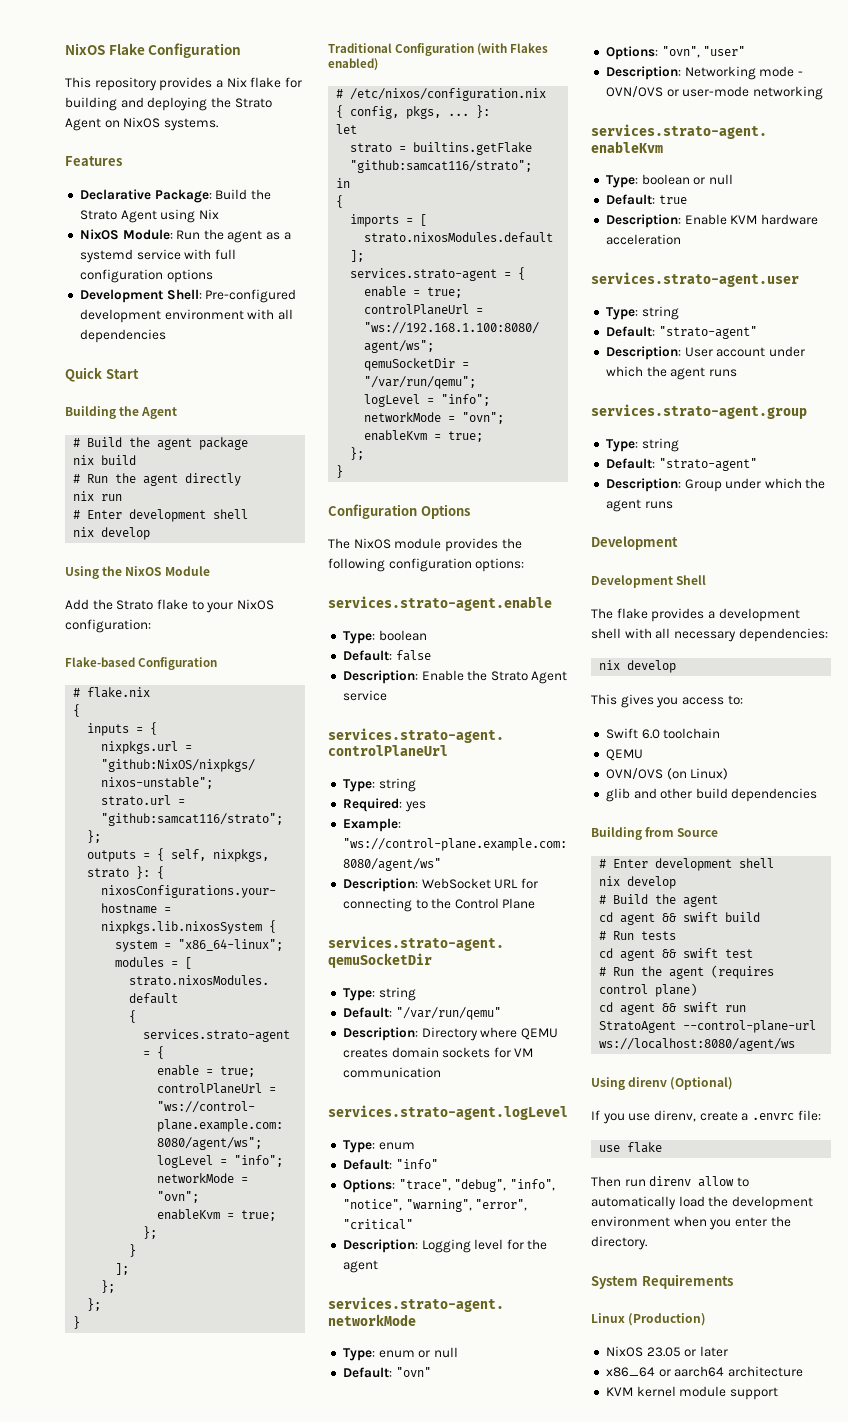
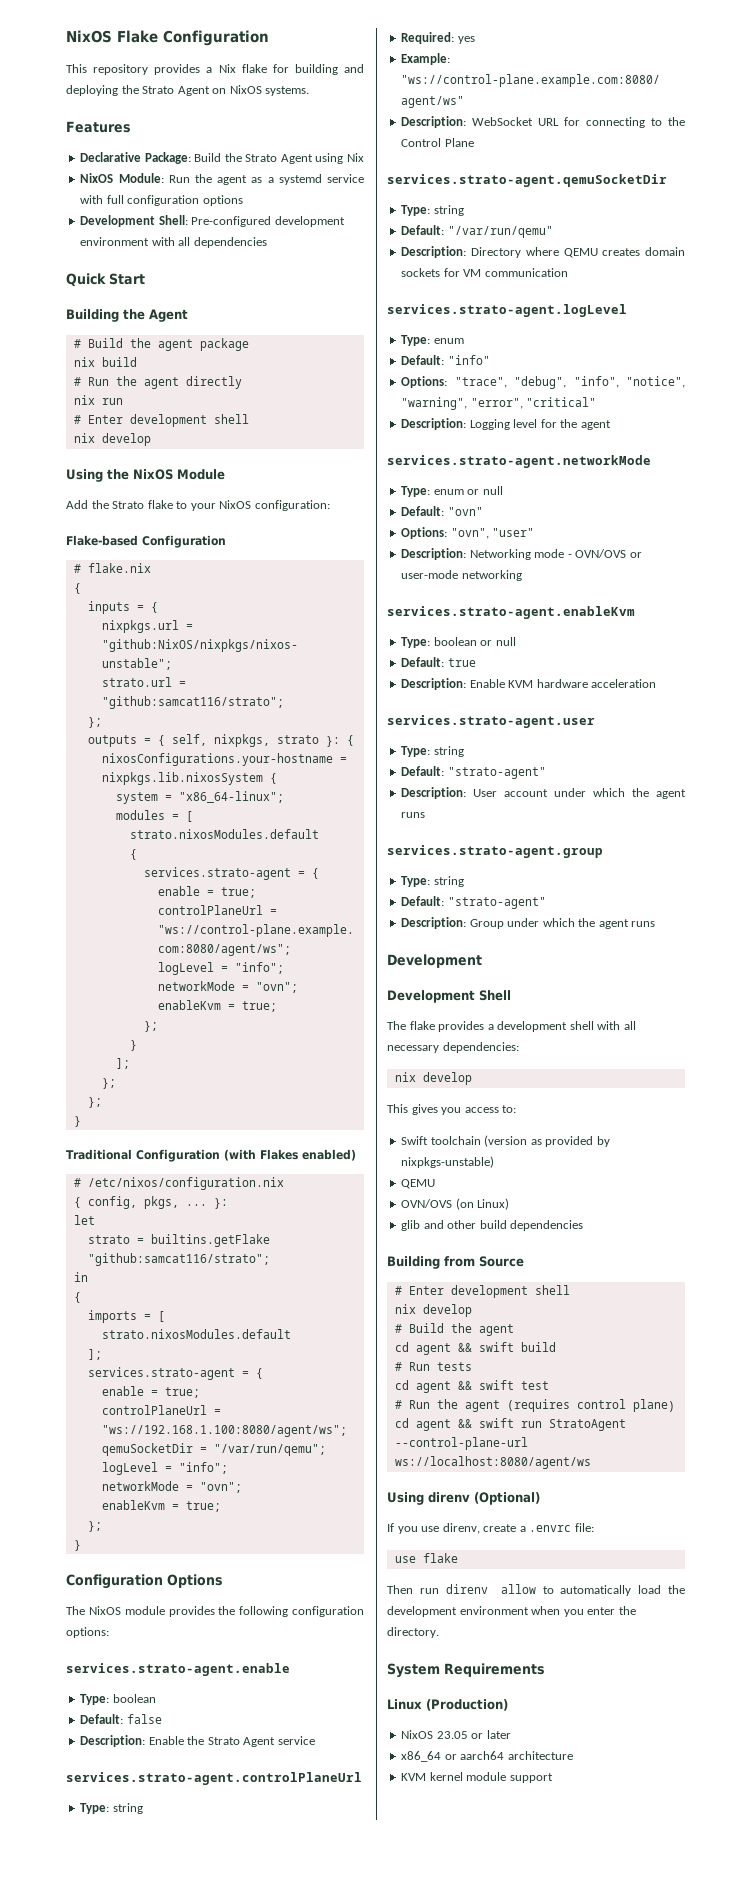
- Swift 6.0 toolchain
+ Swift toolchain (version as provided by nixpkgs-unstable)

